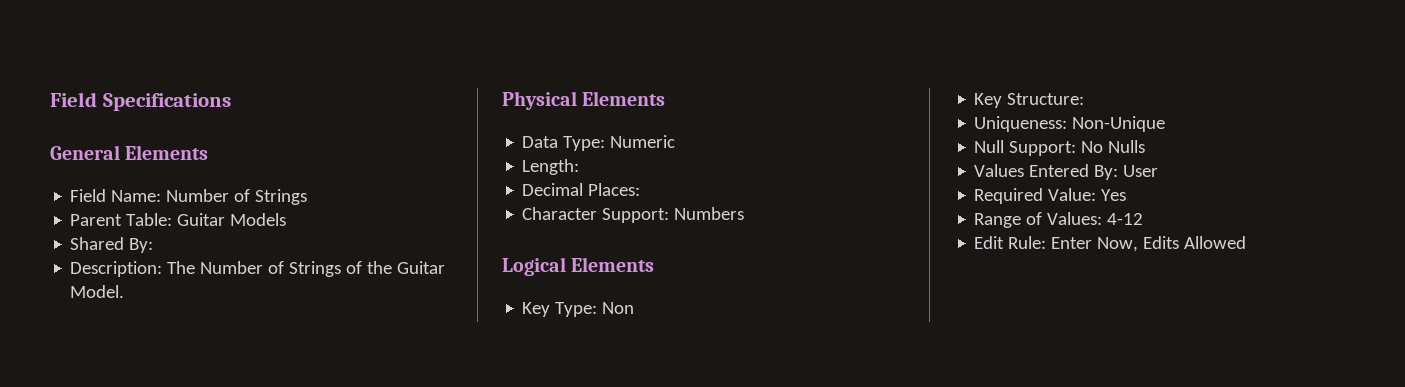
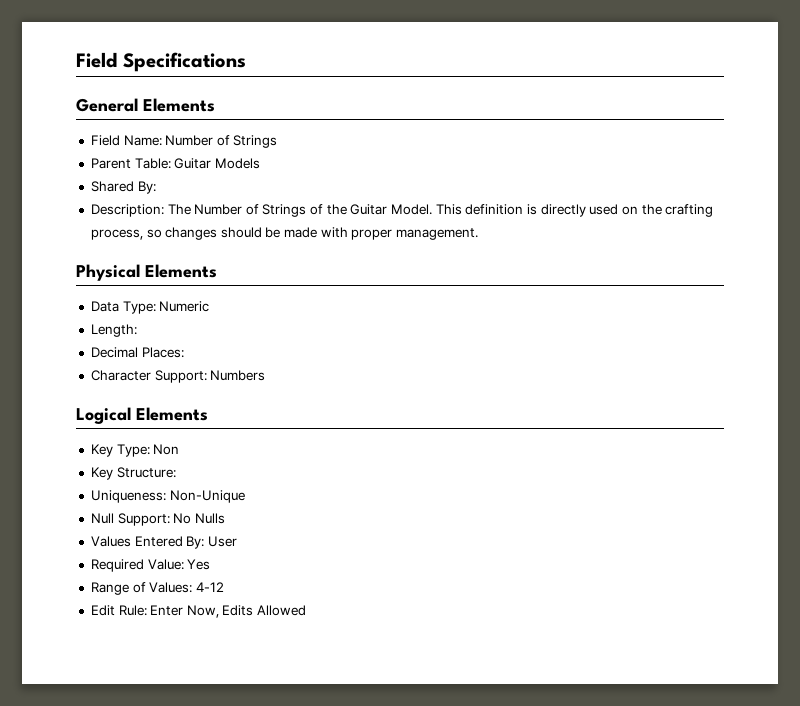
+ This definition is directly used on the crafting process, so changes should be made with proper management.

